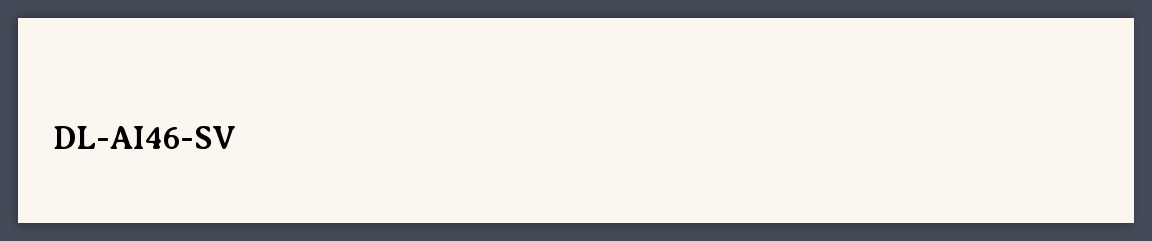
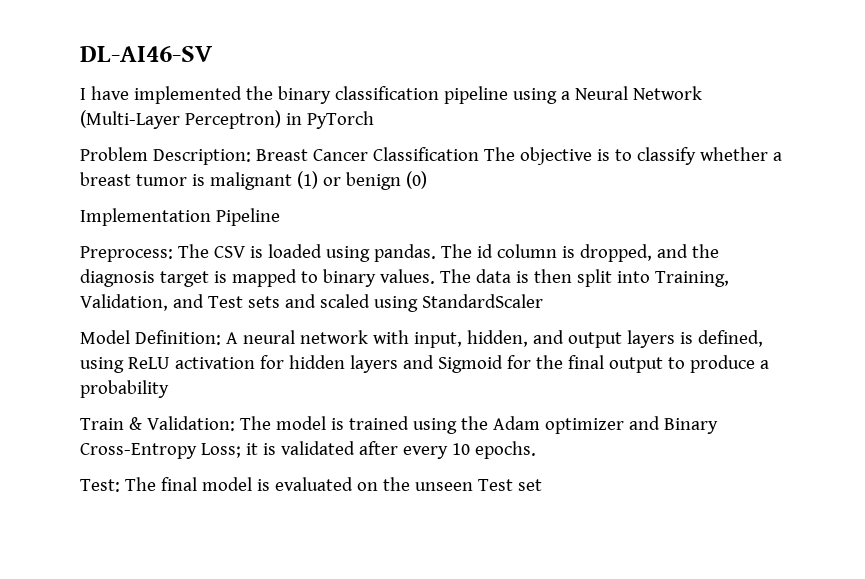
+ I have implemented the binary classification pipeline using a Neural Network (Multi-Layer Perceptron) in PyTorch
+ Problem Description: Breast Cancer Classification The objective is to classify whether a breast tumor is malignant (1) or benign (0)
+ Implementation Pipeline
+ Preprocess: The CSV is loaded using pandas. The id column is dropped, and the diagnosis target is mapped to binary values. The data is then split into Training, Validation, and Test sets and scaled using StandardScaler
+ Model Definition: A neural network with input, hidden, and output layers is defined, using ReLU activation for hidden layers and Sigmoid for the final output to produce a probability
+ Train & Validation: The model is trained using the Adam optimizer and Binary Cross-Entropy Loss; it is validated after every 10 epochs.
+ Test: The final model is evaluated on the unseen Test set

